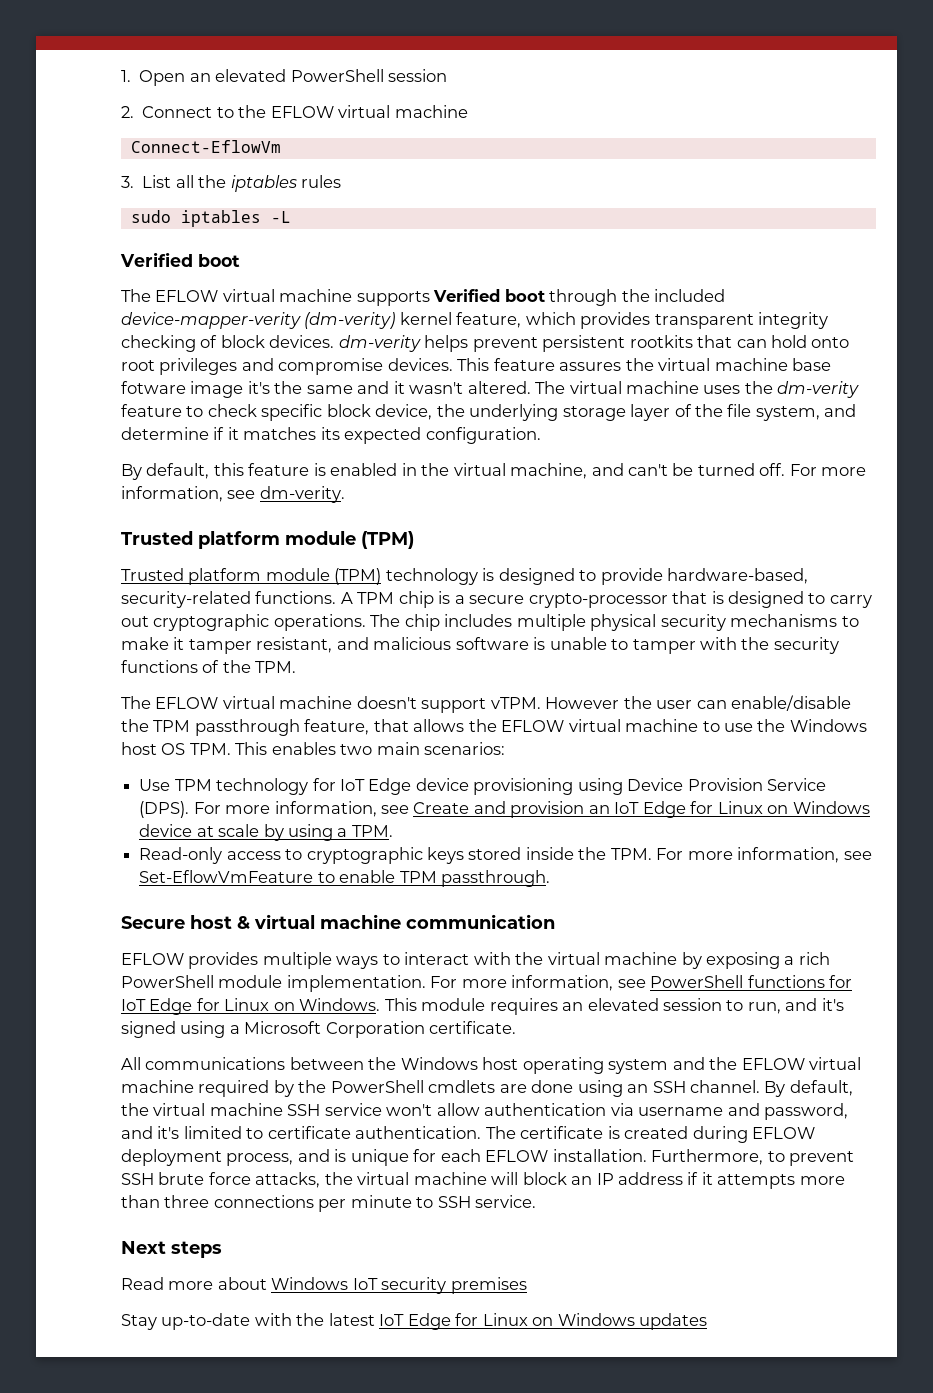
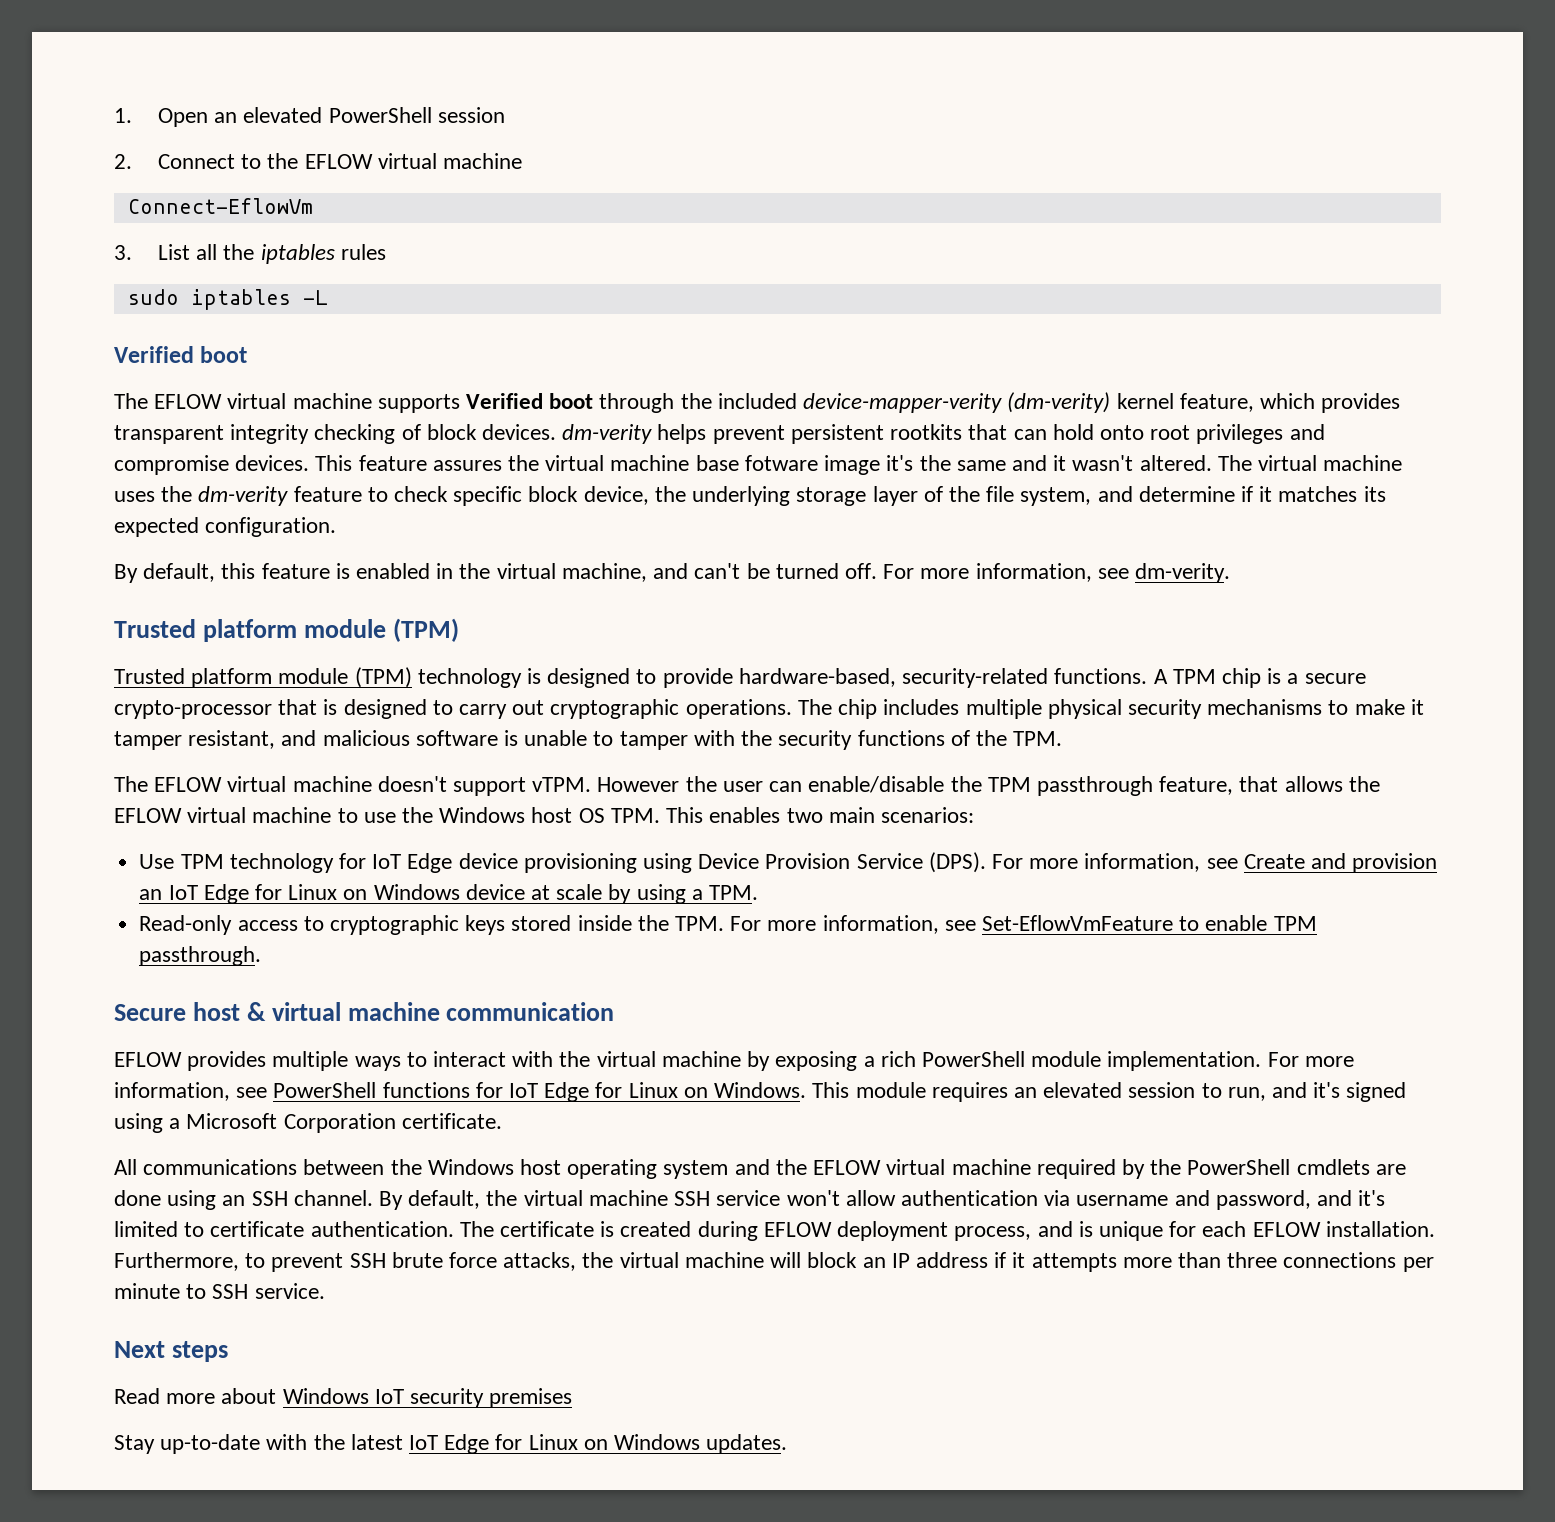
- Stay up-to-date with the latest IoT Edge for Linux on Windows updates
+ Stay up-to-date with the latest IoT Edge for Linux on Windows updates.

